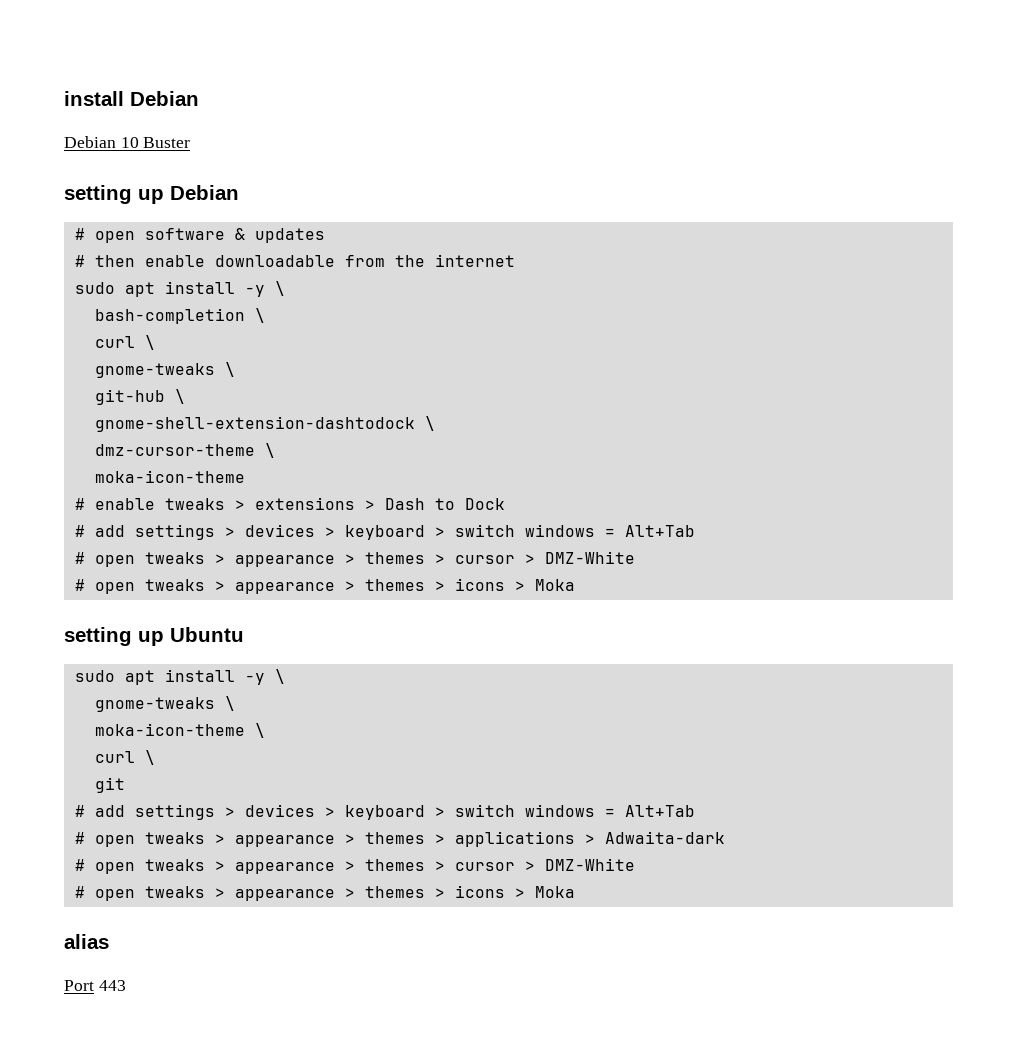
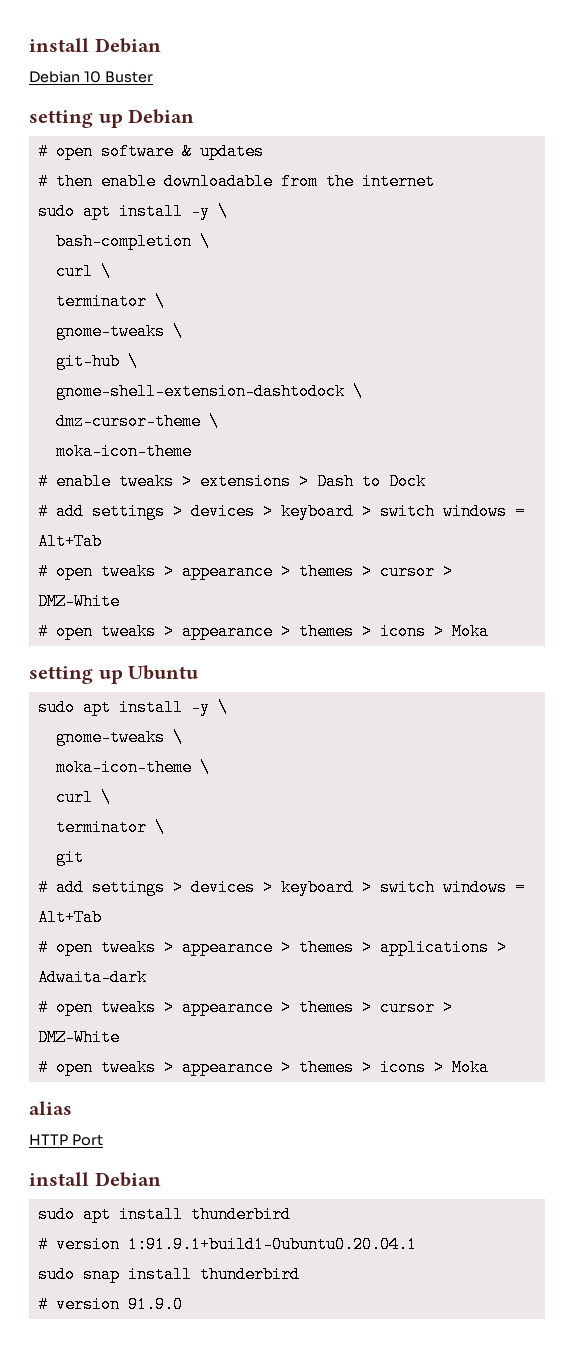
  bash-completion \
  curl \
+ terminator \
  moka-icon-theme \
  curl \
+ terminator \
- Port 443
+ HTTP Port
+ install Debian
+ sudo apt install thunderbird
+ # version 1:91.9.1+build1-0ubuntu0.20.04.1
+ sudo snap install thunderbird
+ # version 91.9.0

